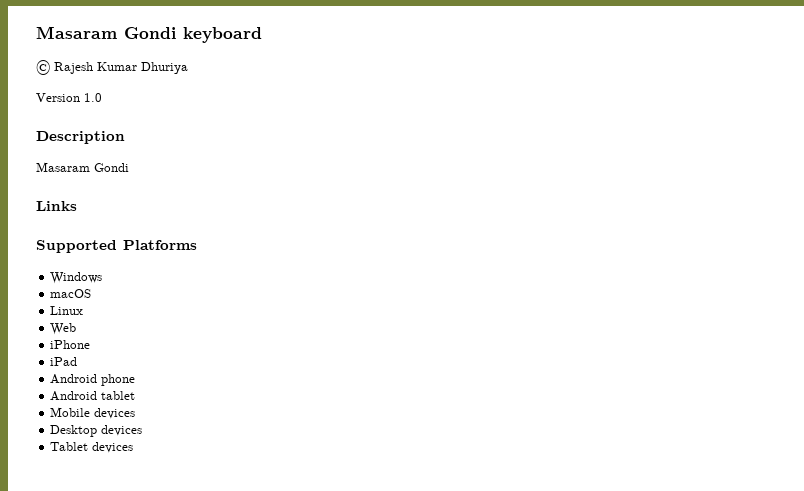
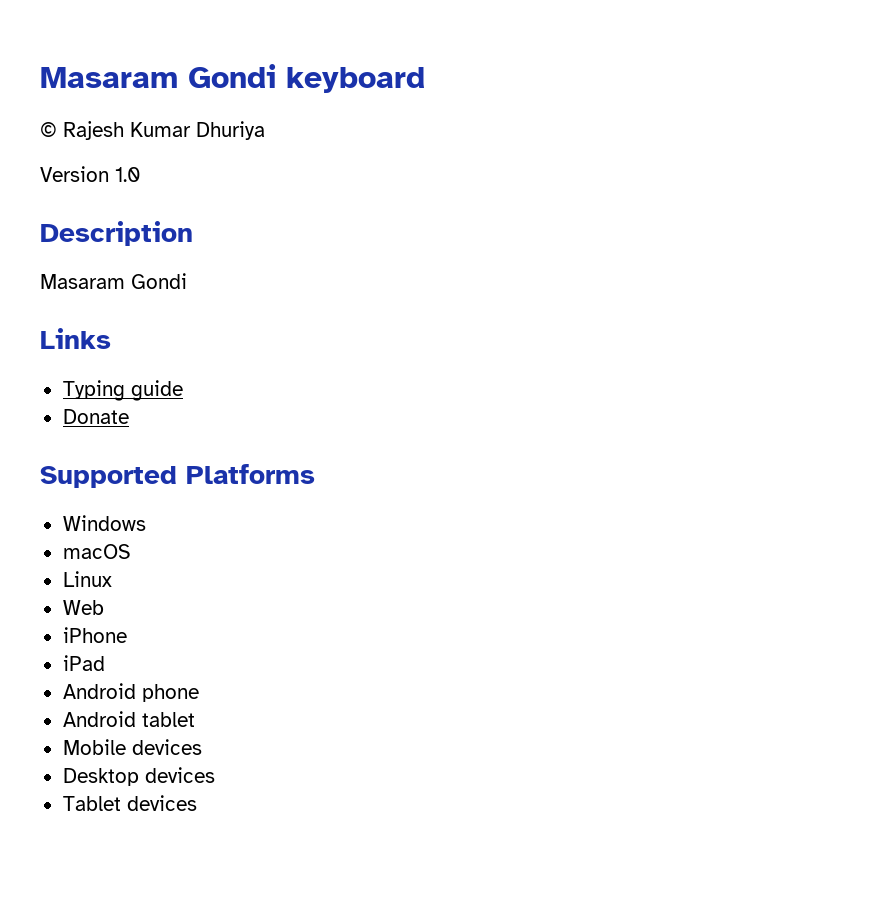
+ Typing guide
+ Donate

